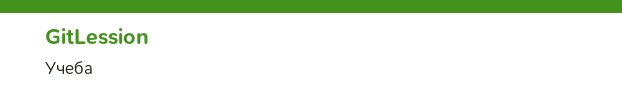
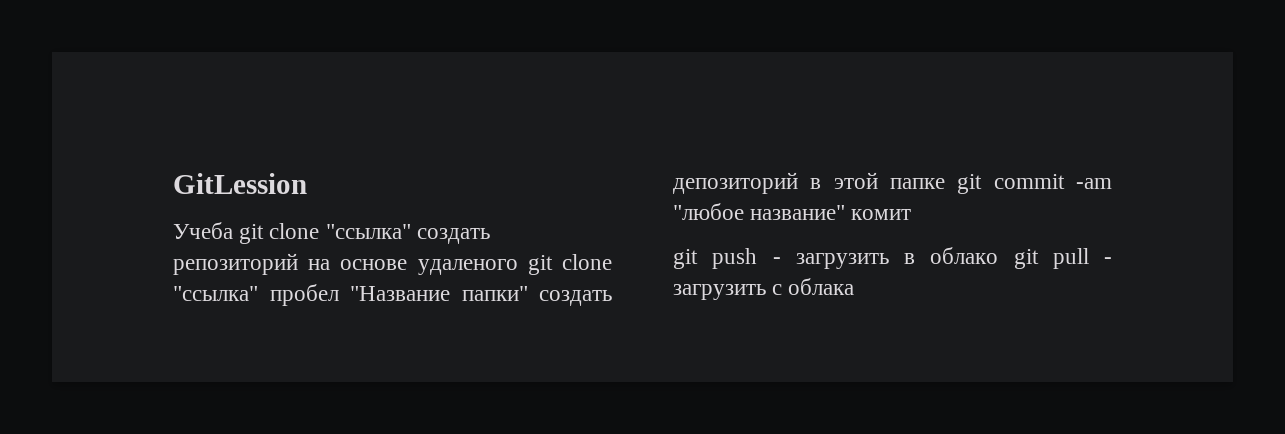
- Учеба
+ Учеба git clone "ссылка" создать репозиторий на основе удаленого git clone "ссылка" пробел "Название папки" создать депозиторий в этой папке git commit -am "любое название" комит
+ git push - загрузить в облако git pull - загрузить с облака

